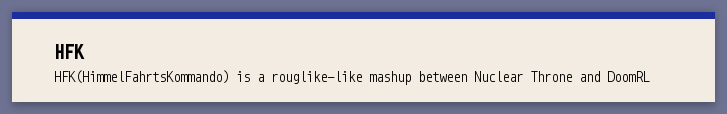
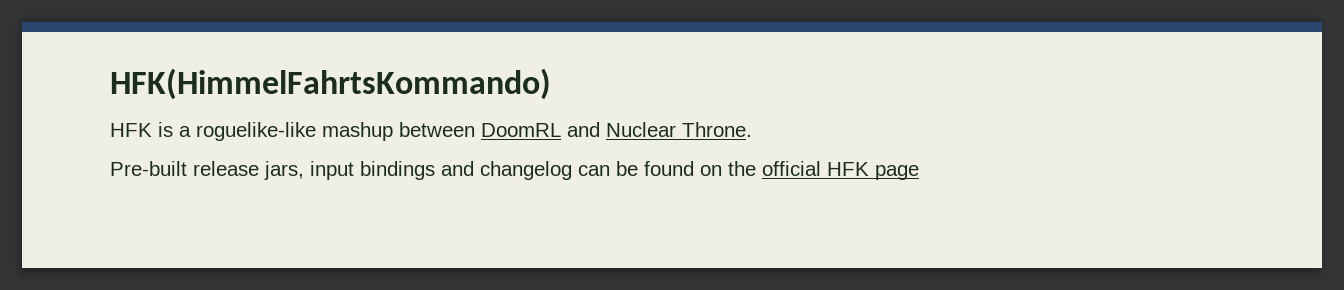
- HFK
- HFK(HimmelFahrtsKommando) is a rouglike-like mashup between Nuclear Throne and DoomRL
+ HFK(HimmelFahrtsKommando)
+ HFK is a roguelike-like mashup between DoomRL and Nuclear Throne.
+ Pre-built release jars, input bindings and changelog can be found on the official HFK page

